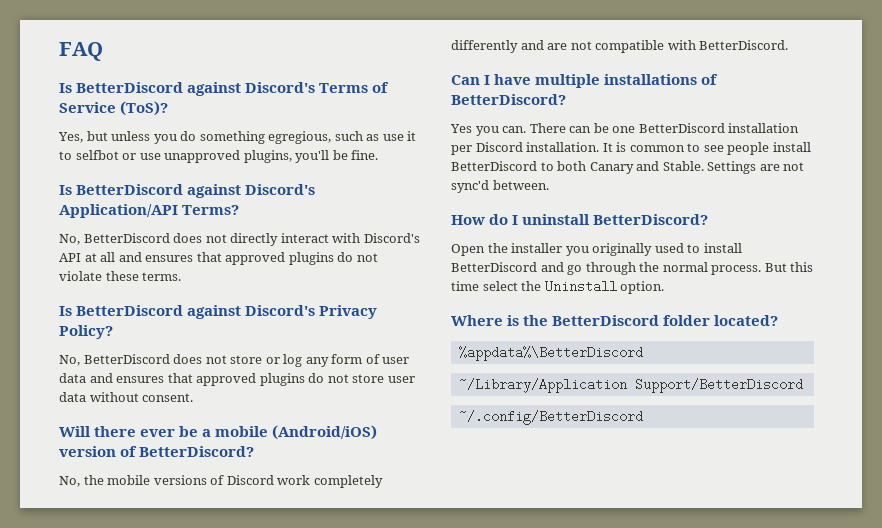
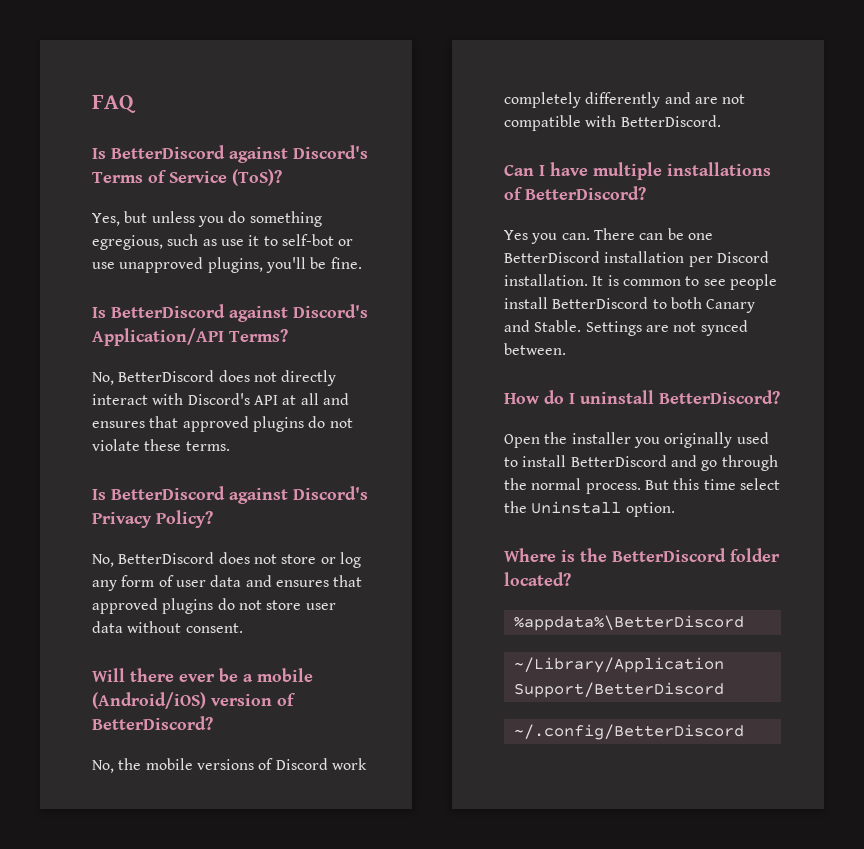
- Yes, but unless you do something egregious, such as use it to selfbot or use unapproved plugins, you'll be fine.
+ Yes, but unless you do something egregious, such as use it to self-bot or use unapproved plugins, you'll be fine.
- Settings are not sync'd between.
+ Settings are not synced between.

